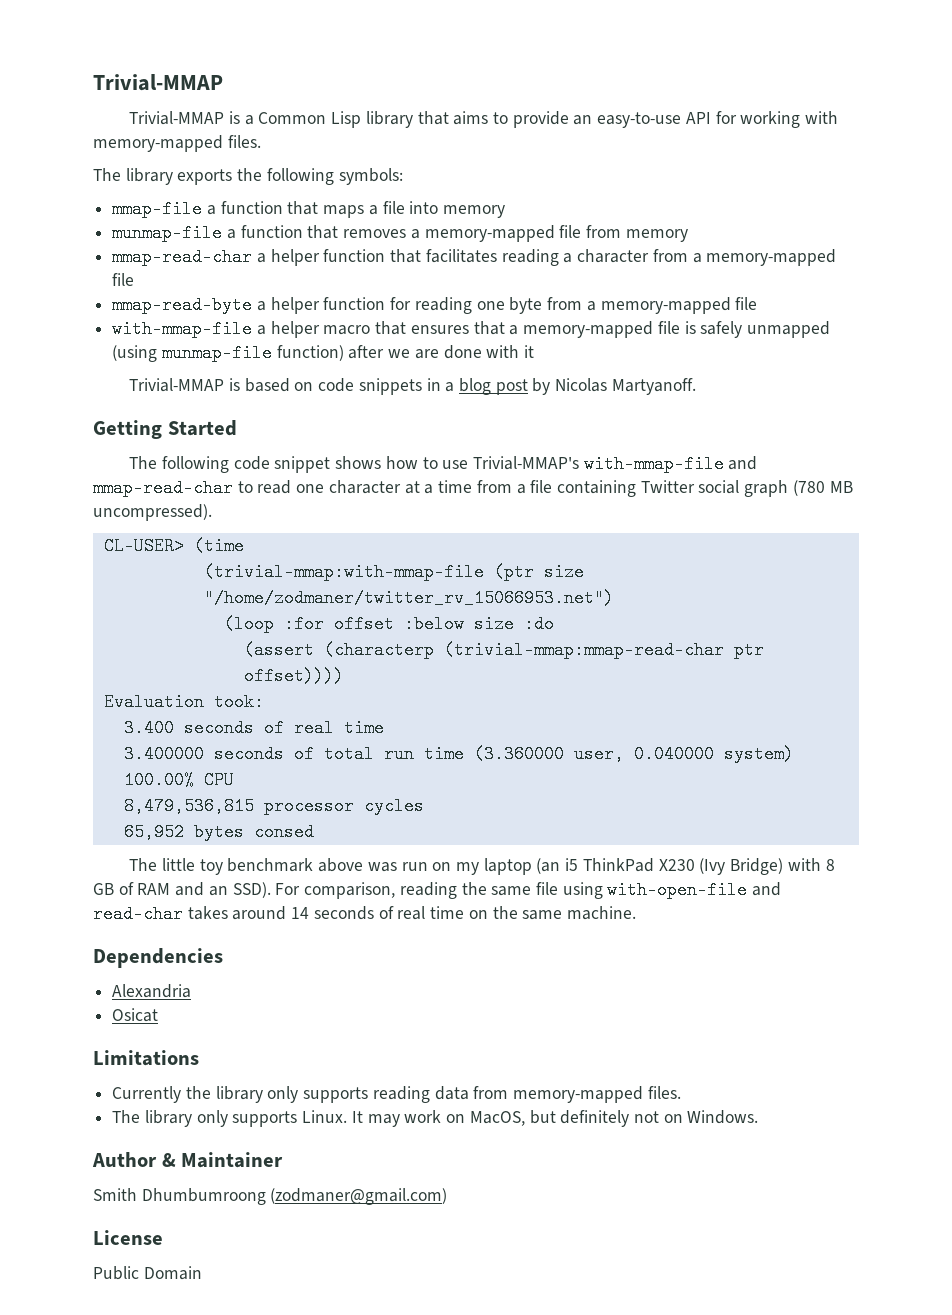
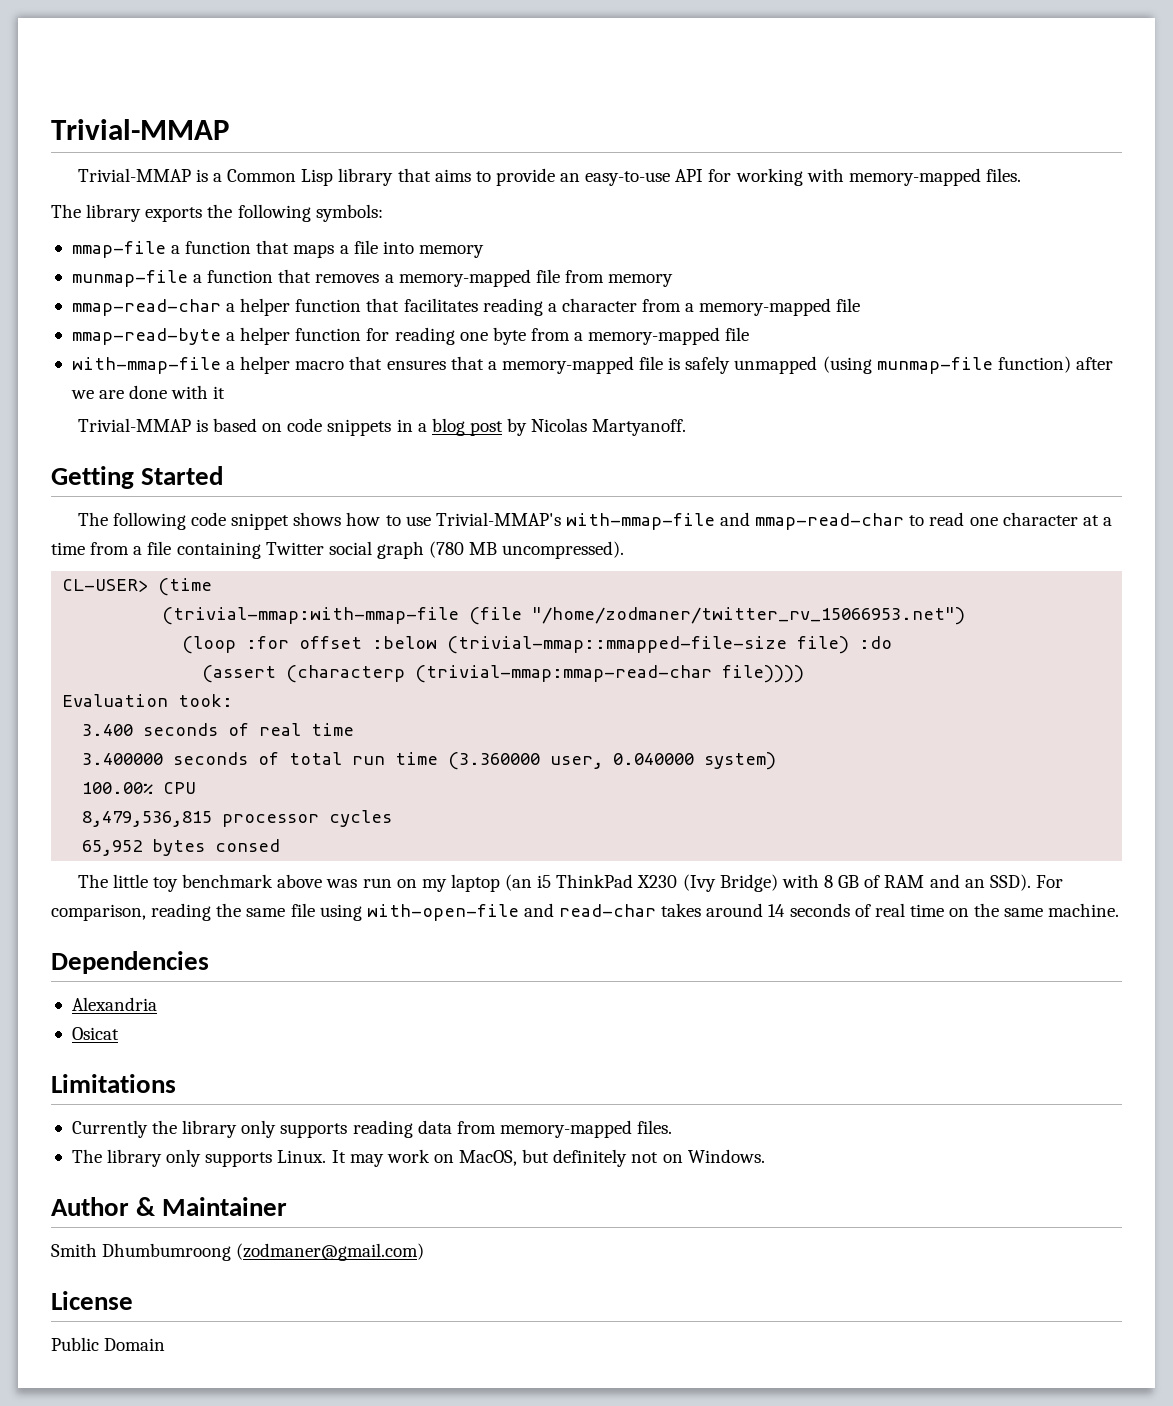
- (trivial-mmap:with-mmap-file (ptr size "/home/zodmaner/twitter_rv_15066953.net")
+ (trivial-mmap:with-mmap-file (file "/home/zodmaner/twitter_rv_15066953.net")
- (loop :for offset :below size :do
+ (loop :for offset :below (trivial-mmap::mmapped-file-size file) :do
- (assert (characterp (trivial-mmap:mmap-read-char ptr offset))))
+ (assert (characterp (trivial-mmap:mmap-read-char file))))

